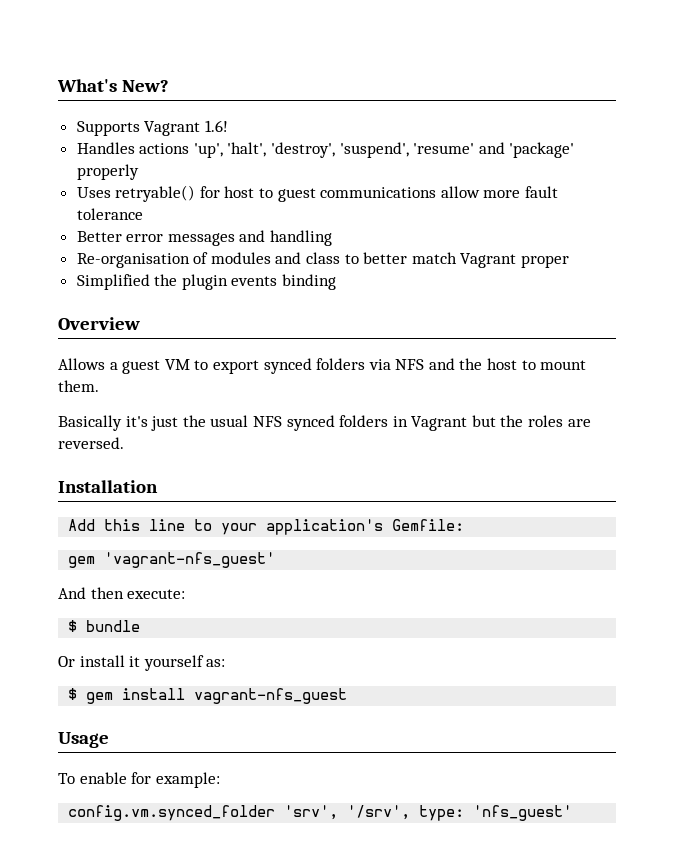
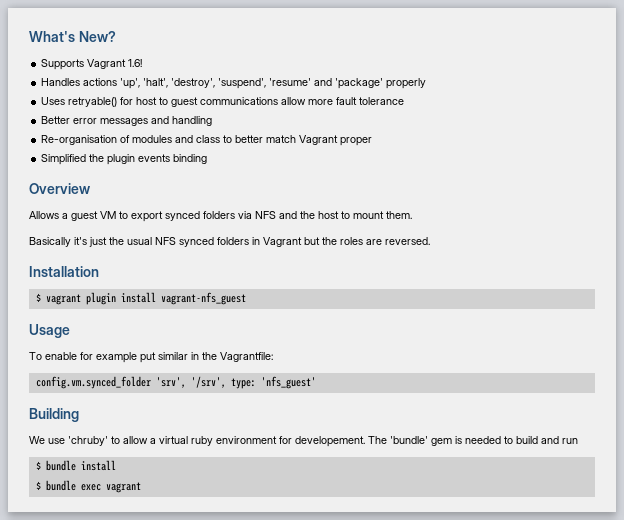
- Add this line to your application's Gemfile:
- gem 'vagrant-nfs_guest'
- And then execute:
- $ bundle
- Or install it yourself as:
- $ gem install vagrant-nfs_guest
+ $ vagrant plugin install vagrant-nfs_guest
- To enable for example:
+ To enable for example put similar in the Vagrantfile:
+ Building
+ We use 'chruby' to allow a virtual ruby environment for developement. The 'bundle' gem is needed to build and run
+ $ bundle install
+ $ bundle exec vagrant

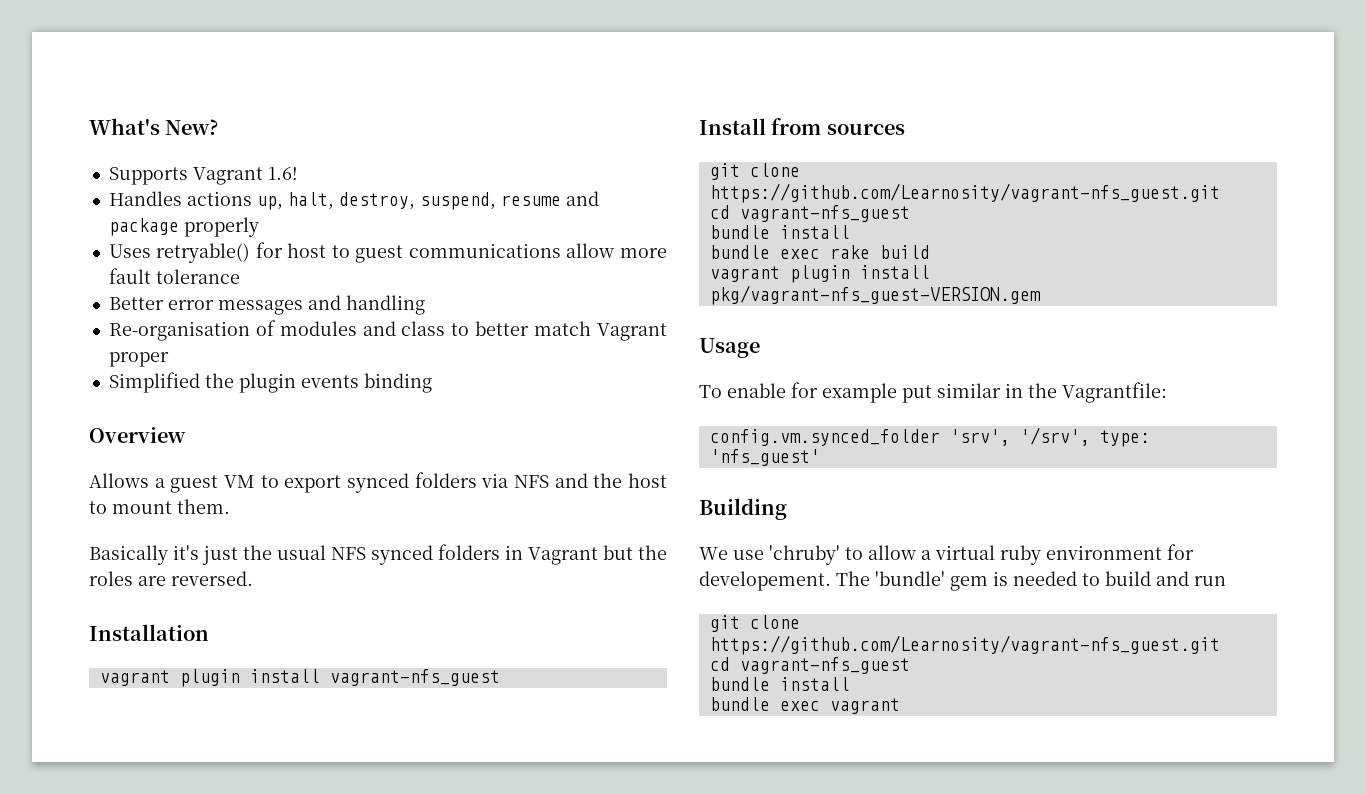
- Handles actions 'up', 'halt', 'destroy', 'suspend', 'resume' and 'package' properly
+ Handles actions up, halt, destroy, suspend, resume and package properly
- $ vagrant plugin install vagrant-nfs_guest
+ vagrant plugin install vagrant-nfs_guest
+ Install from sources
+ git clone https://github.com/Learnosity/vagrant-nfs_guest.git
+ cd vagrant-nfs_guest
+ bundle install
+ bundle exec rake build
+ vagrant plugin install pkg/vagrant-nfs_guest-VERSION.gem
  The 'bundle' gem is needed to build and run
- $ bundle install
- $ bundle exec vagrant
+ git clone https://github.com/Learnosity/vagrant-nfs_guest.git
+ cd vagrant-nfs_guest
+ bundle install
+ bundle exec vagrant

